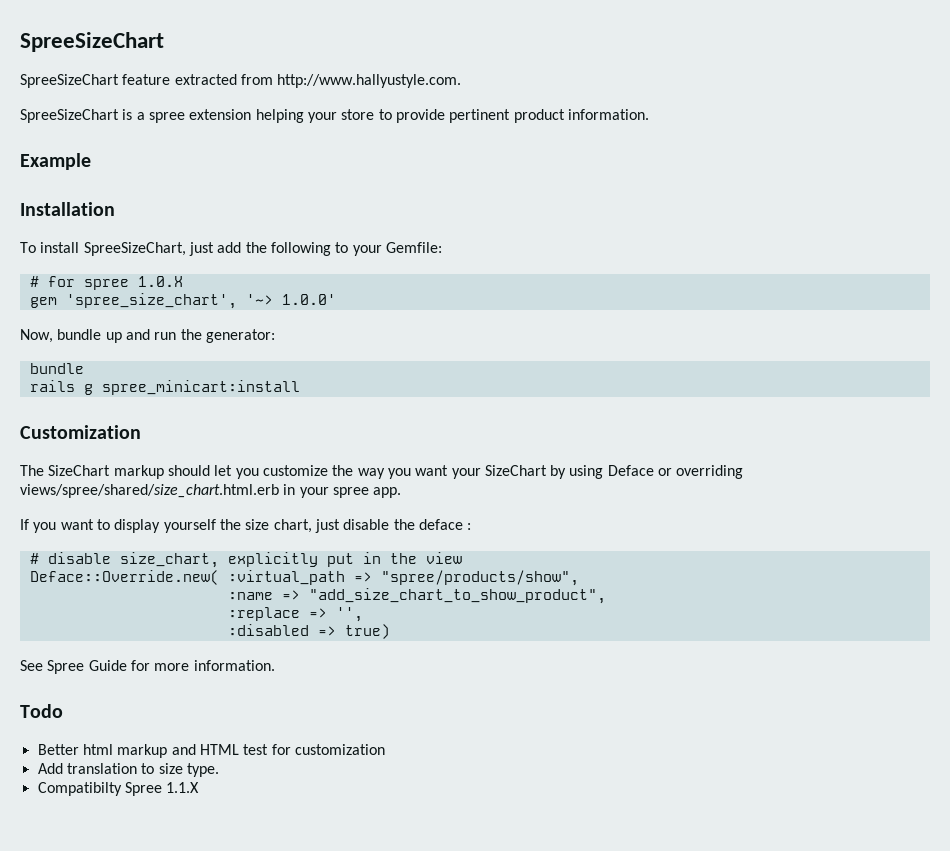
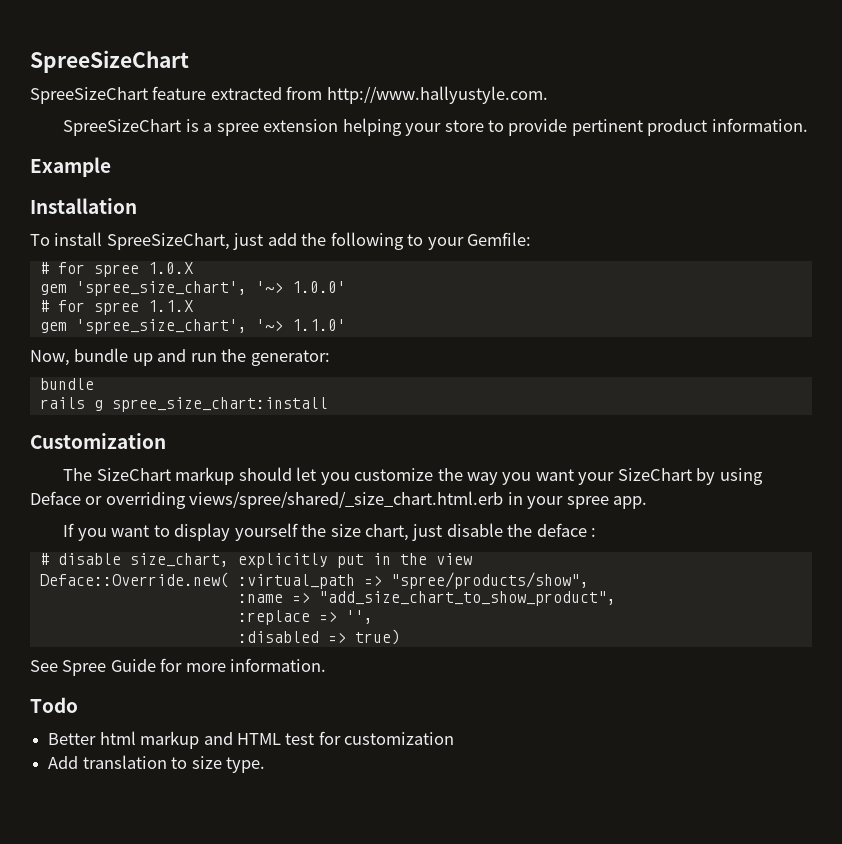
+ # for spree 1.1.X
+ gem 'spree_size_chart', '~> 1.1.0'
- rails g spree_minicart:install
+ rails g spree_size_chart:install
- The SizeChart markup should let you customize the way you want your SizeChart by using Deface or overriding views/spree/shared/size_chart.html.erb in your spree app.
+ The SizeChart markup should let you customize the way you want your SizeChart by using Deface or overriding views/spree/shared/_size_chart.html.erb in your spree app.
- Compatibilty Spree 1.1.X

